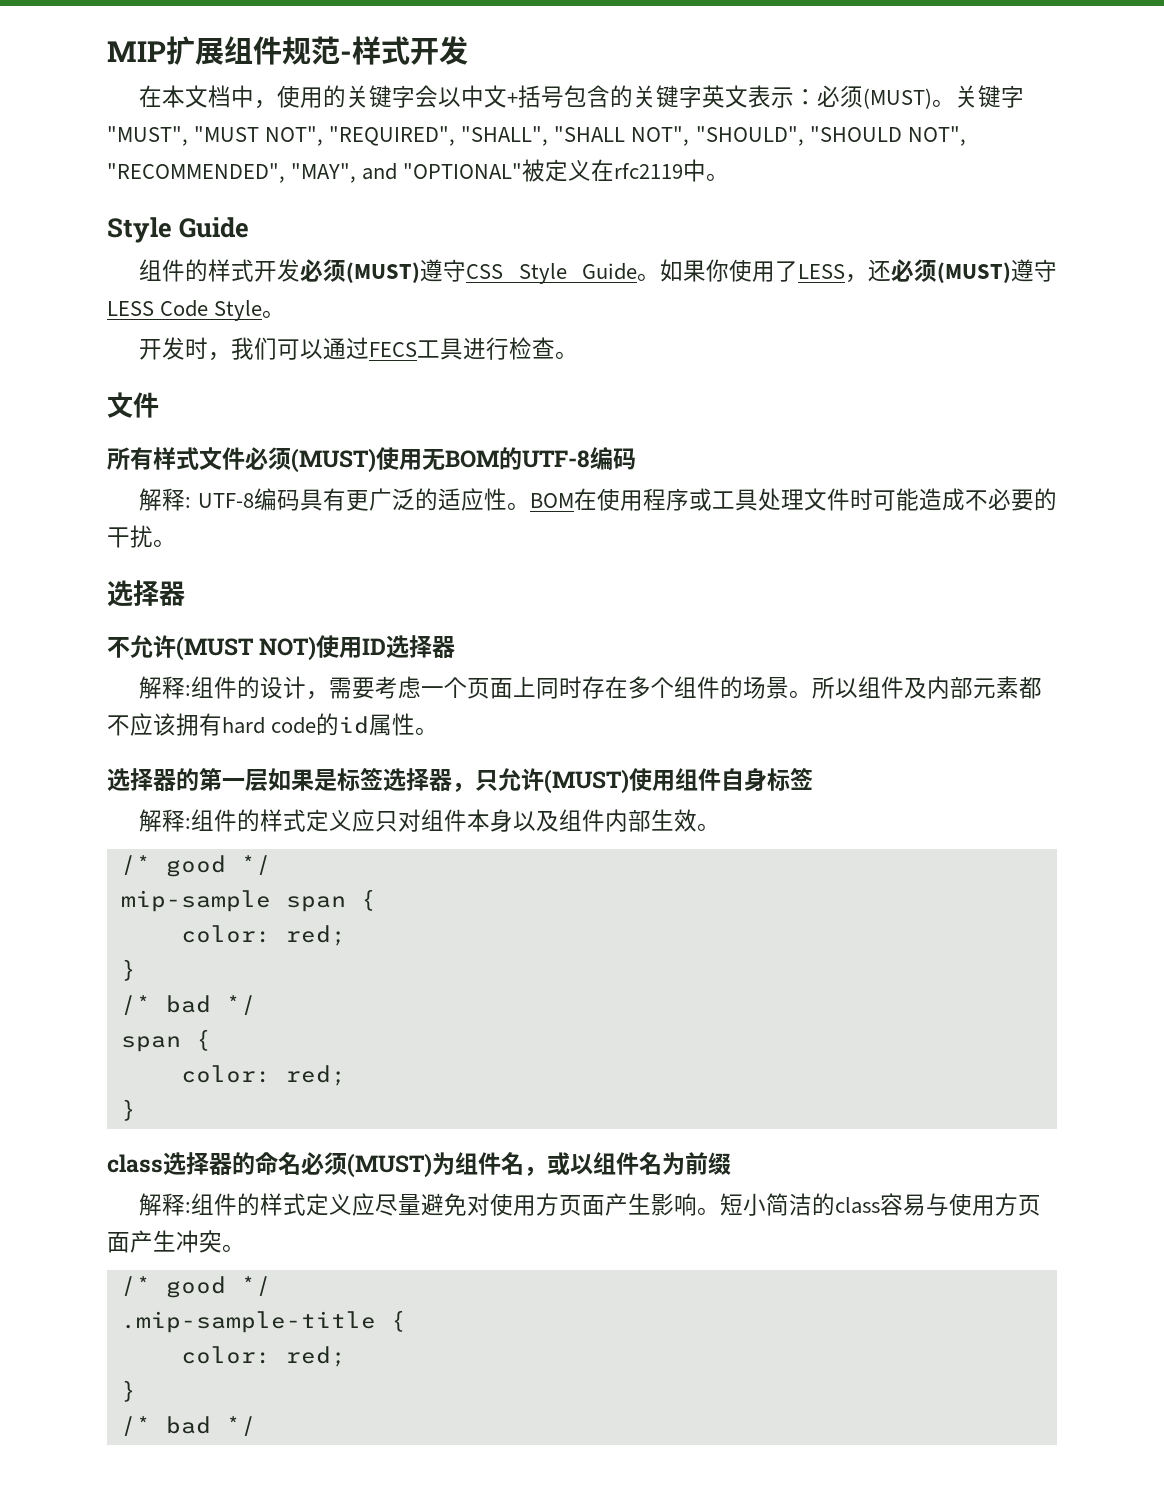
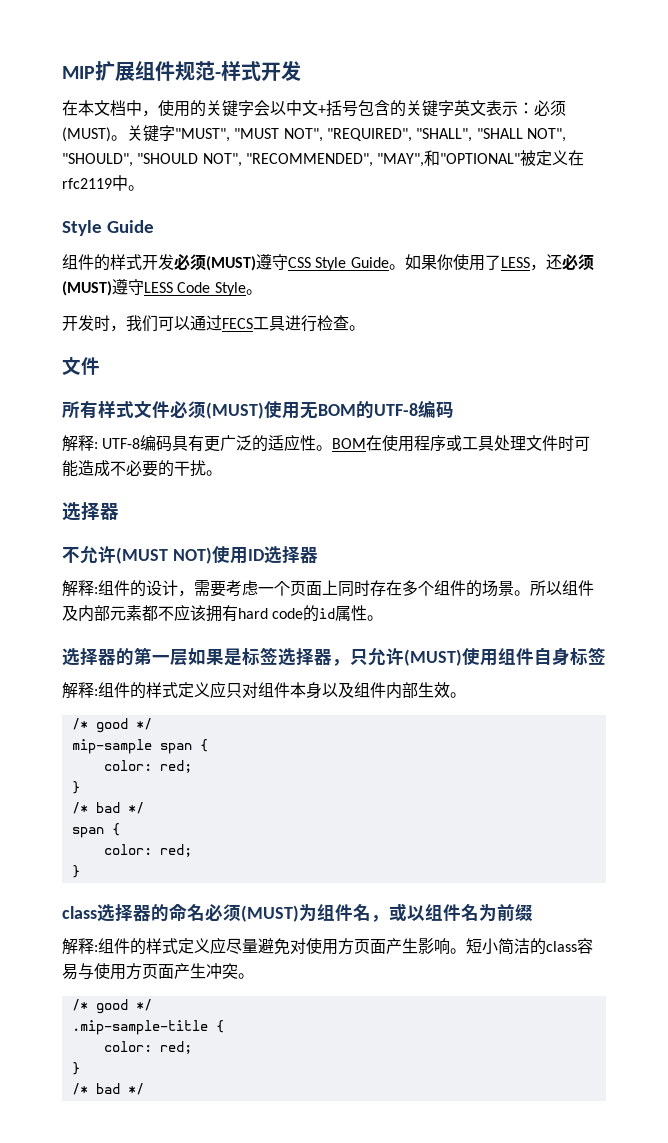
- 关键字"MUST", "MUST NOT", "REQUIRED", "SHALL", "SHALL NOT", "SHOULD", "SHOULD NOT", "RECOMMENDED", "MAY", and "OPTIONAL"被定义在rfc2119中。
+ 关键字"MUST", "MUST NOT", "REQUIRED", "SHALL", "SHALL NOT", "SHOULD", "SHOULD NOT", "RECOMMENDED", "MAY",和"OPTIONAL"被定义在rfc2119中。

